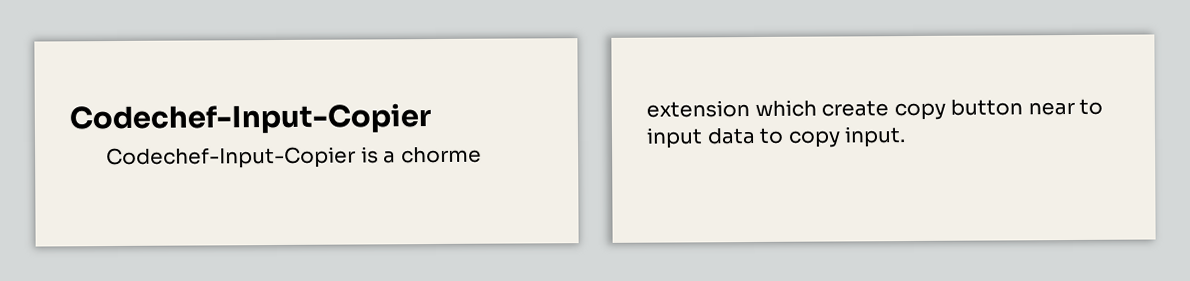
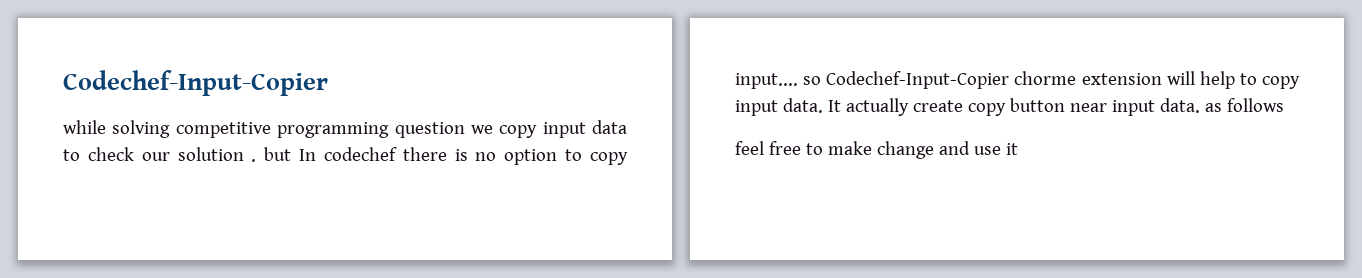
- Codechef-Input-Copier is a chorme extension which create copy button near to input data to copy input.
+ while solving competitive programming question we copy input data to check our solution . but In codechef there is no option to copy input.... so Codechef-Input-Copier chorme extension will help to copy input data. It actually create copy button near input data. as follows
+ feel free to make change and use it

